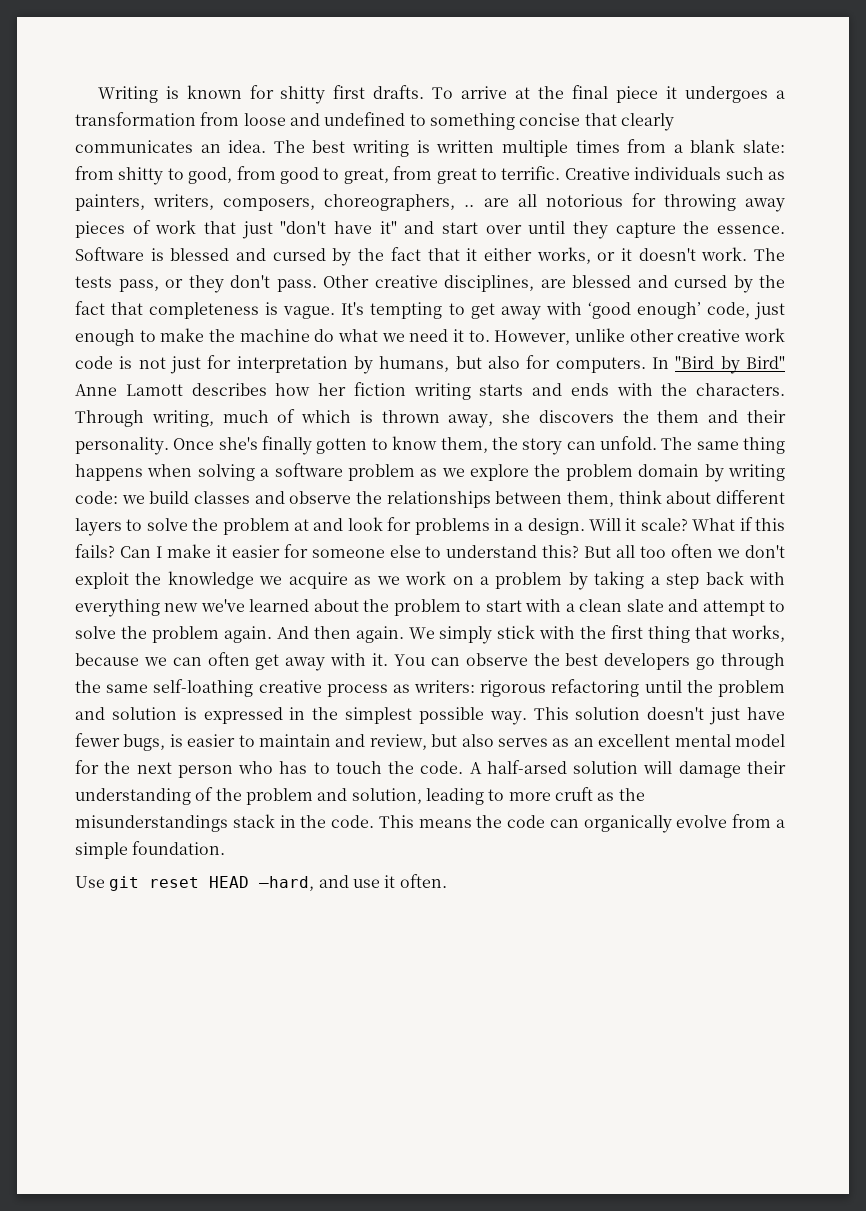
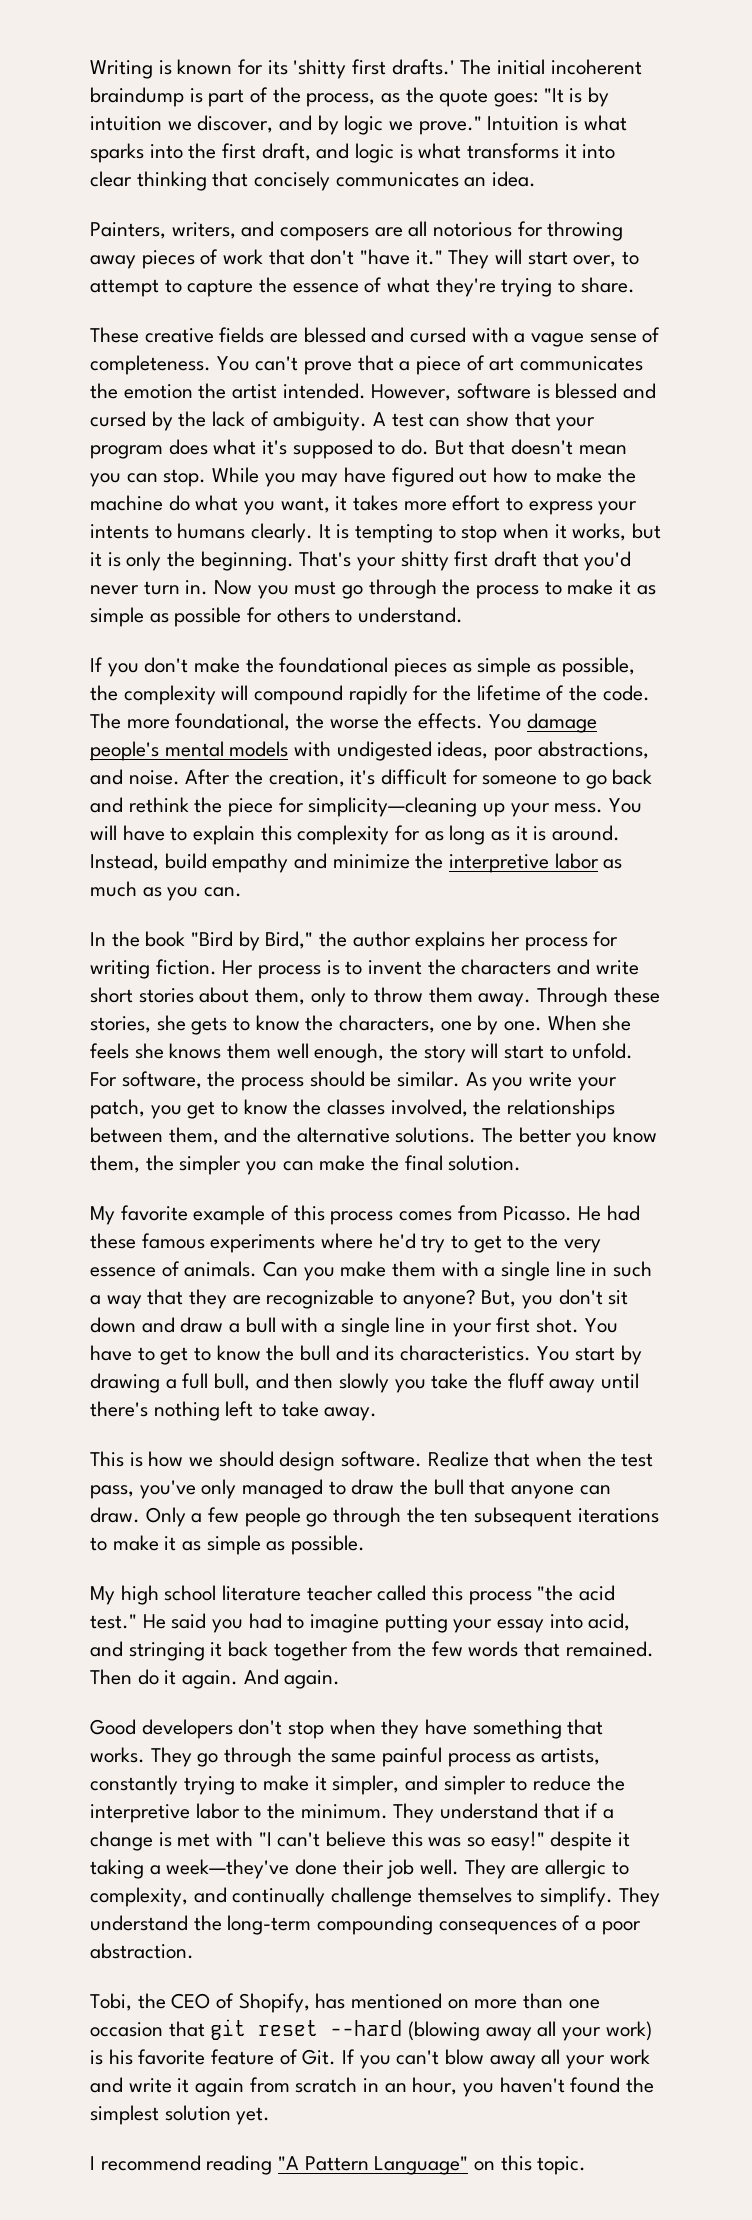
- Writing is known for shitty first drafts. To arrive at the final piece it undergoes a transformation from loose and undefined to something concise that clearly communicates an idea. The best writing is written multiple times from a blank slate: from shitty to good, from good to great, from great to terrific. Creative individuals such as painters, writers, composers, choreographers, .. are all notorious for throwing away pieces of work that just "don't have it" and start over until they capture the essence. Software is blessed and cursed by the fact that it either works, or it doesn't work. The tests pass, or they don't pass. Other creative disciplines, are blessed and cursed by the fact that completeness is vague. It's tempting to get away with ‘good enough’ code, just enough to make the machine do what we need it to. However, unlike other creative work code is not just for interpretation by humans, but also for computers. In "Bird by Bird" Anne Lamott describes how her fiction writing starts and ends with the characters. Through writing, much of which is thrown away, she discovers the them and their personality. Once she's finally gotten to know them, the story can unfold. The same thing happens when solving a software problem as we explore the problem domain by writing code: we build classes and observe the relationships between them, think about different layers to solve the problem at and look for problems in a design. Will it scale? What if this fails? Can I make it easier for someone else to understand this? But all too often we don't exploit the knowledge we acquire as we work on a problem by taking a step back with everything new we've learned about the problem to start with a clean slate and attempt to solve the problem again.
+ Writing is known for its 'shitty first drafts.' The initial incoherent braindump is part of the process, as the quote goes: "It is by intuition we discover, and by logic we prove." Intuition is what sparks into the first draft, and logic is what transforms it into clear thinking that concisely communicates an idea.
+ Painters, writers, and composers are all notorious for throwing away pieces of work that don't "have it." They will start over, to attempt to capture the essence of what they're trying to share.
+ These creative fields are blessed and cursed with a vague sense of completeness. You can't prove that a piece of art communicates the emotion the artist intended. However, software is blessed and cursed by the lack of ambiguity. A test can show that your program does what it's supposed to do. But that doesn't mean you can stop. While you may have figured out how to make the machine do what you want, it takes more effort to express your intents to humans clearly. It is tempting to stop when it works, but it is only the beginning. That's your shitty first draft that you'd never turn in. Now you must go through the process to make it as simple as possible for others to understand.
+ If you don't make the foundational pieces as simple as possible, the complexity will compound rapidly for the lifetime of the code. The more foundational, the worse the effects. You damage people's mental models with undigested ideas, poor abstractions, and noise. After the creation, it's difficult for someone to go back and rethink the piece for simplicity—cleaning up your mess. You will have to explain this complexity for as long as it is around. Instead, build empathy and minimize the interpretive labor as much as you can.
+ In the book "Bird by Bird," the author explains her process for writing fiction. Her process is to invent the characters and write short stories about them, only to throw them away. Through these stories, she gets to know the characters, one by one. When she feels she knows them well enough, the story will start to unfold. For software, the process should be similar. As you write your patch, you get to know the classes involved, the relationships between them, and the alternative solutions. The better you know them, the simpler you can make the final solution.
+ My favorite example of this process comes from Picasso. He had these famous experiments where he'd try to get to the very essence of animals. Can you make them with a single line in such a way that they are recognizable to anyone? But, you don't sit down and draw a bull with a single line in your first shot. You have to get to know the bull and its characteristics. You start by drawing a full bull, and then slowly you take the fluff away until there's nothing left to take away.
+ This is how we should design software. Realize that when the test pass, you've only managed to draw the bull that anyone can draw. Only a few people go through the ten subsequent iterations to make it as simple as possible.
+ My high school literature teacher called this process "the acid test." He said you had to imagine putting your essay into acid, and stringing it back together from the few words that remained. Then do it again.
- And then again. We simply stick with the first thing that works, because we can often get away with it. You can observe the best developers go through the same self-loathing creative process as writers: rigorous refactoring until the problem and solution is expressed in the simplest possible way. This solution doesn't just have fewer bugs, is easier to maintain and review, but also serves as an excellent mental model for the next person who has to touch the code. A half-arsed solution will damage their understanding of the problem and solution, leading to more cruft as the misunderstandings stack in the code. This means the code can organically evolve from a simple foundation.
- Use git reset HEAD —hard, and use it often.
+ And again.
+ Good developers don't stop when they have something that works. They go through the same painful process as artists, constantly trying to make it simpler, and simpler to reduce the interpretive labor to the minimum. They understand that if a change is met with "I can't believe this was so easy!" despite it taking a week—they've done their job well. They are allergic to complexity, and continually challenge themselves to simplify. They understand the long-term compounding consequences of a poor abstraction.
+ Tobi, the CEO of Shopify, has mentioned on more than one occasion that git reset --hard (blowing away all your work) is his favorite feature of Git. If you can't blow away all your work and write it again from scratch in an hour, you haven't found the simplest solution yet.
+ I recommend reading "A Pattern Language" on this topic.

